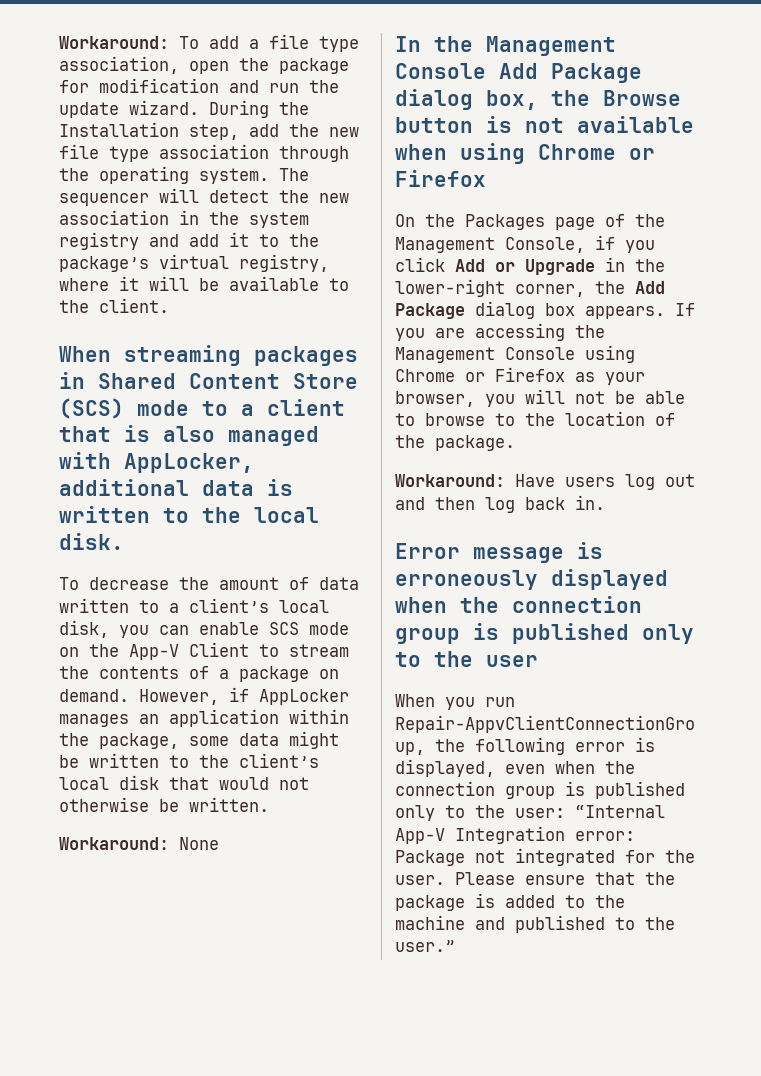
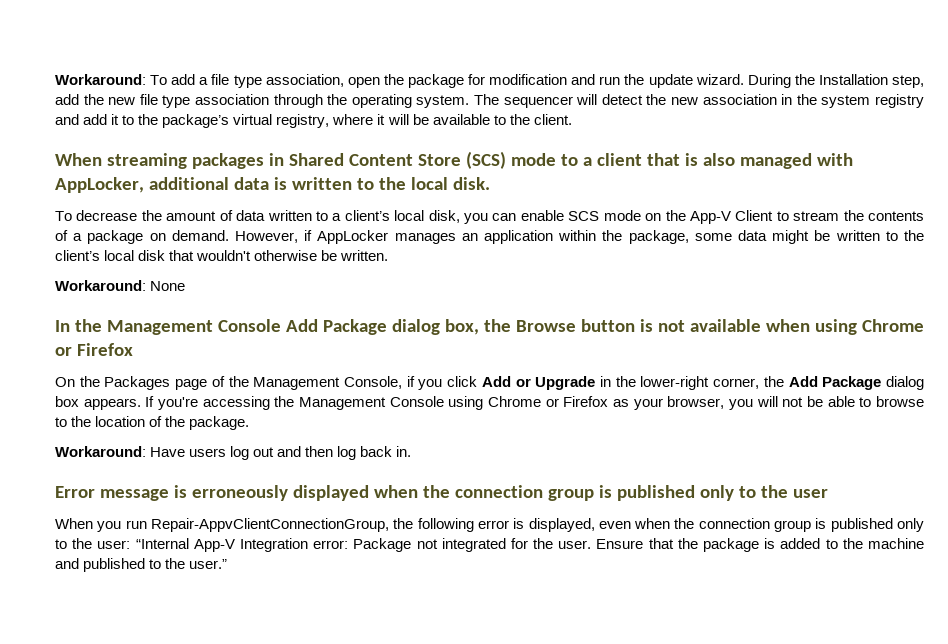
- However, if AppLocker manages an application within the package, some data might be written to the client’s local disk that would not otherwise be written.
+ However, if AppLocker manages an application within the package, some data might be written to the client’s local disk that wouldn't otherwise be written.
- If you are accessing the Management Console using Chrome or Firefox as your browser, you will not be able to browse to the location of the package.
+ If you're accessing the Management Console using Chrome or Firefox as your browser, you will not be able to browse to the location of the package.
- Please ensure that the package is added to the machine and published to the user.”
+ Ensure that the package is added to the machine and published to the user.”

